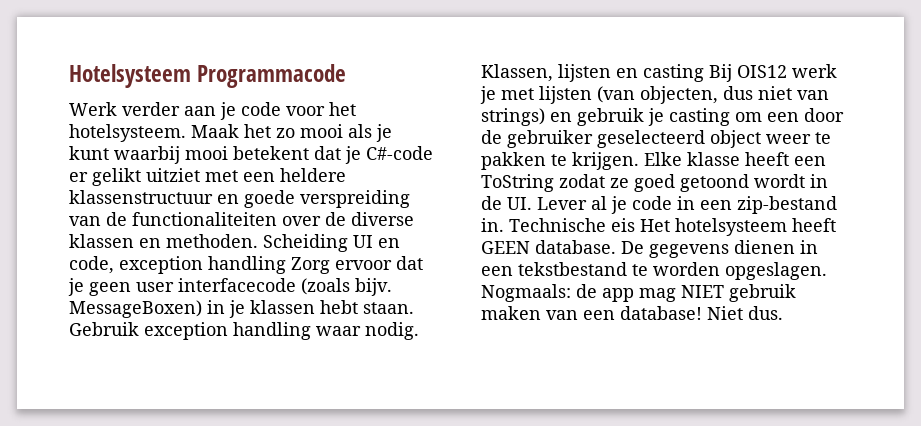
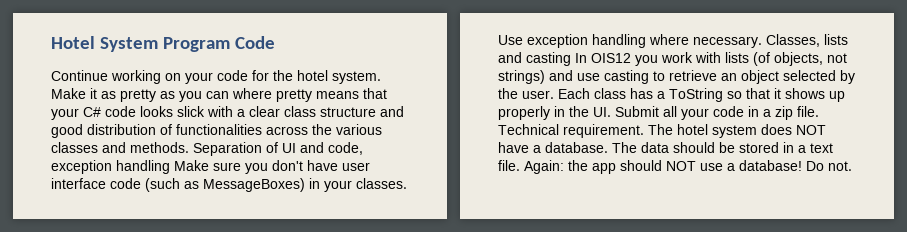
- Hotelsysteem Programmacode
- Werk verder aan je code voor het hotelsysteem. Maak het zo mooi als je kunt waarbij mooi betekent dat je C#-code er gelikt uitziet met een heldere klassenstructuur en goede verspreiding van de functionaliteiten over de diverse klassen en methoden. Scheiding UI en code, exception handling Zorg ervoor dat je geen user interfacecode (zoals bijv. MessageBoxen) in je klassen hebt staan. Gebruik exception handling waar nodig. Klassen, lijsten en casting Bij OIS12 werk je met lijsten (van objecten, dus niet van strings) en gebruik je casting om een door de gebruiker geselecteerd object weer te pakken te krijgen. Elke klasse heeft een ToString zodat ze goed getoond wordt in de UI. Lever al je code in een zip-bestand in. Technische eis Het hotelsysteem heeft GEEN database. De gegevens dienen in een tekstbestand te worden opgeslagen. Nogmaals: de app mag NIET gebruik maken van een database! Niet dus.
+ Hotel System Program Code
+ Continue working on your code for the hotel system. Make it as pretty as you can where pretty means that your C# code looks slick with a clear class structure and good distribution of functionalities across the various classes and methods. Separation of UI and code, exception handling Make sure you don't have user interface code (such as MessageBoxes) in your classes. Use exception handling where necessary. Classes, lists and casting In OIS12 you work with lists (of objects, not strings) and use casting to retrieve an object selected by the user. Each class has a ToString so that it shows up properly in the UI. Submit all your code in a zip file. Technical requirement. The hotel system does NOT have a database. The data should be stored in a text file. Again: the app should NOT use a database! Do not.

